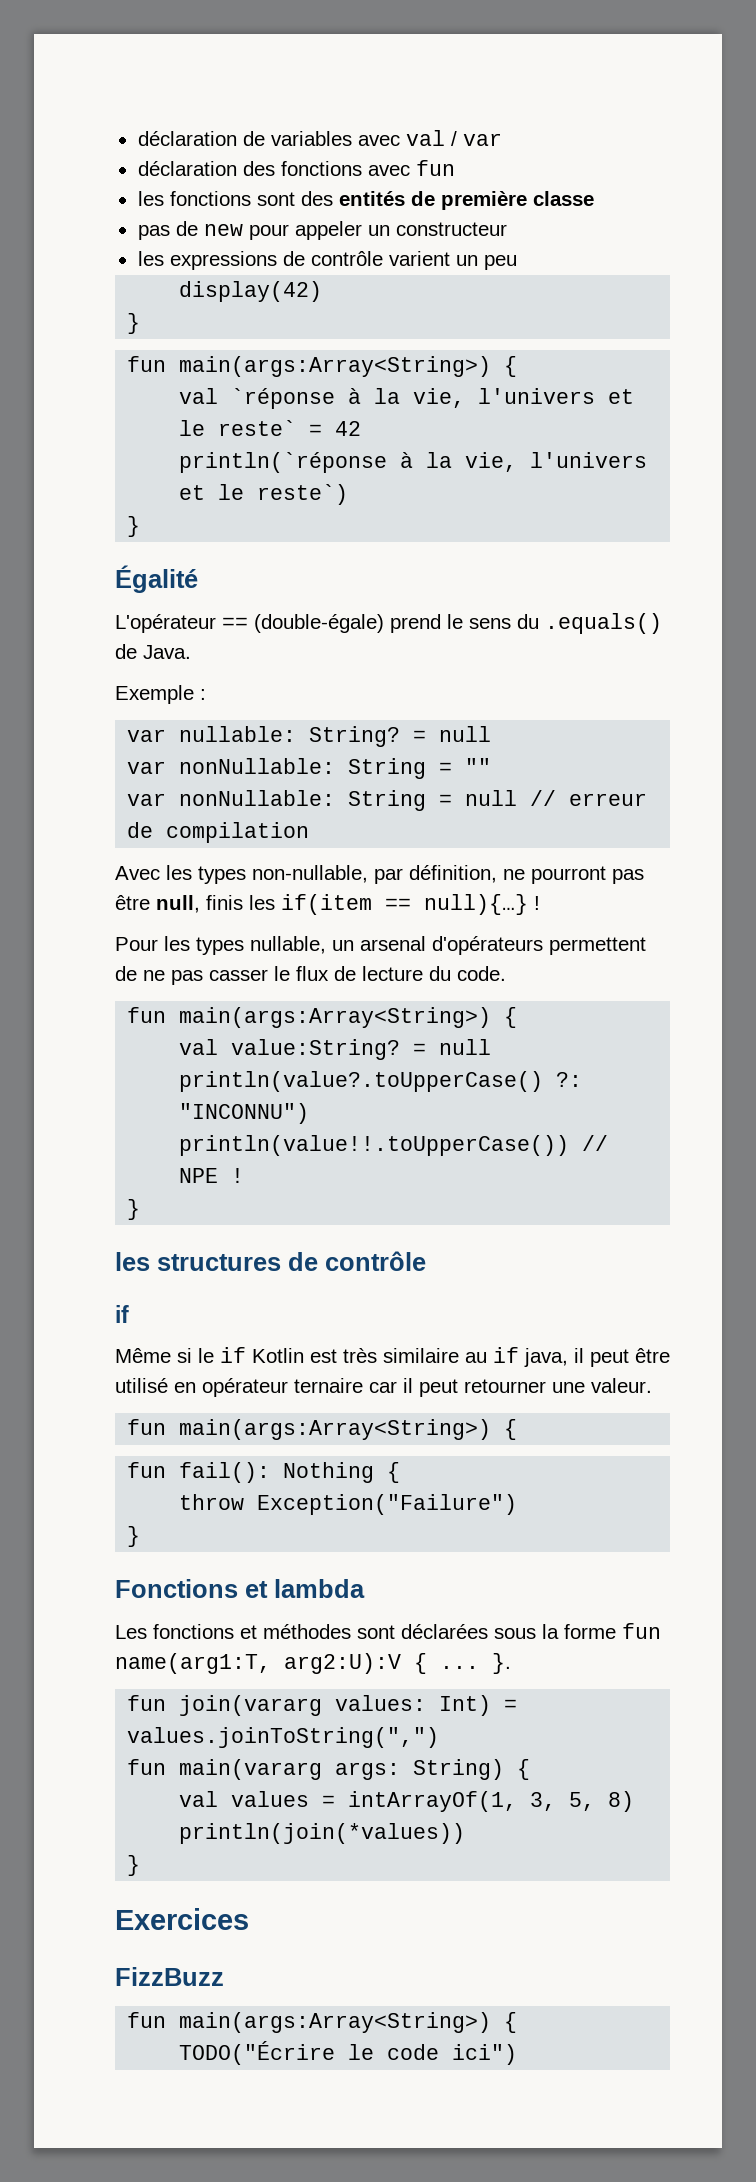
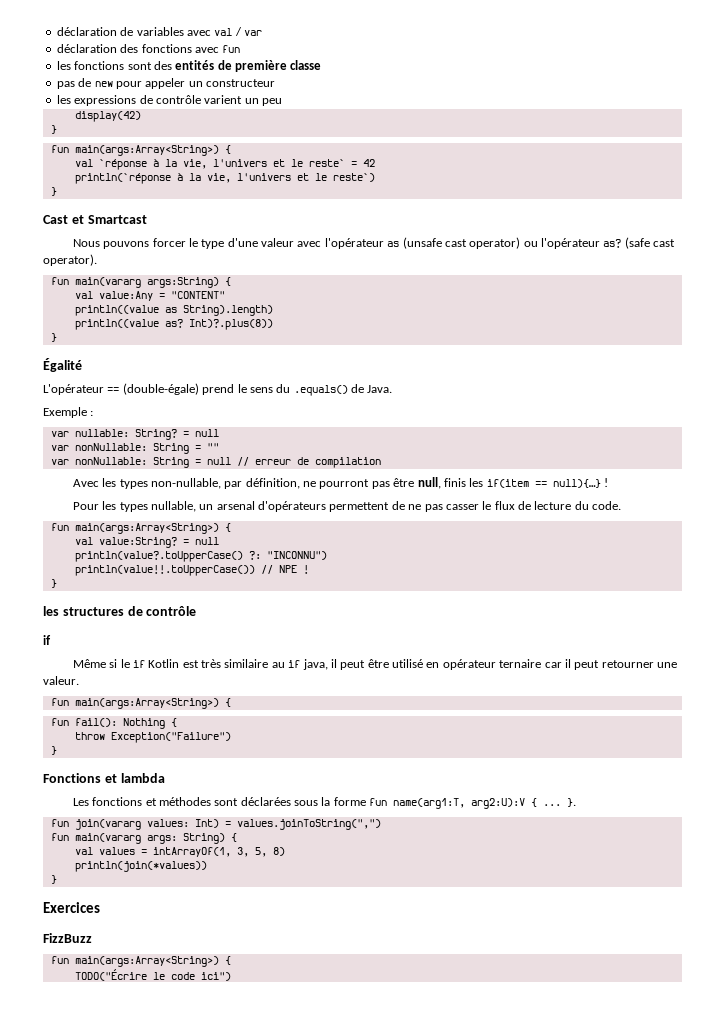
+ Cast et Smartcast
+ Nous pouvons forcer le type d'une valeur avec l'opérateur as (unsafe cast operator) ou l'opérateur as? (safe cast operator).
+ fun main(vararg args:String) {
+ val value:Any = "CONTENT"
+ println((value as String).length)
+ println((value as? Int)?.plus(8))
+ }

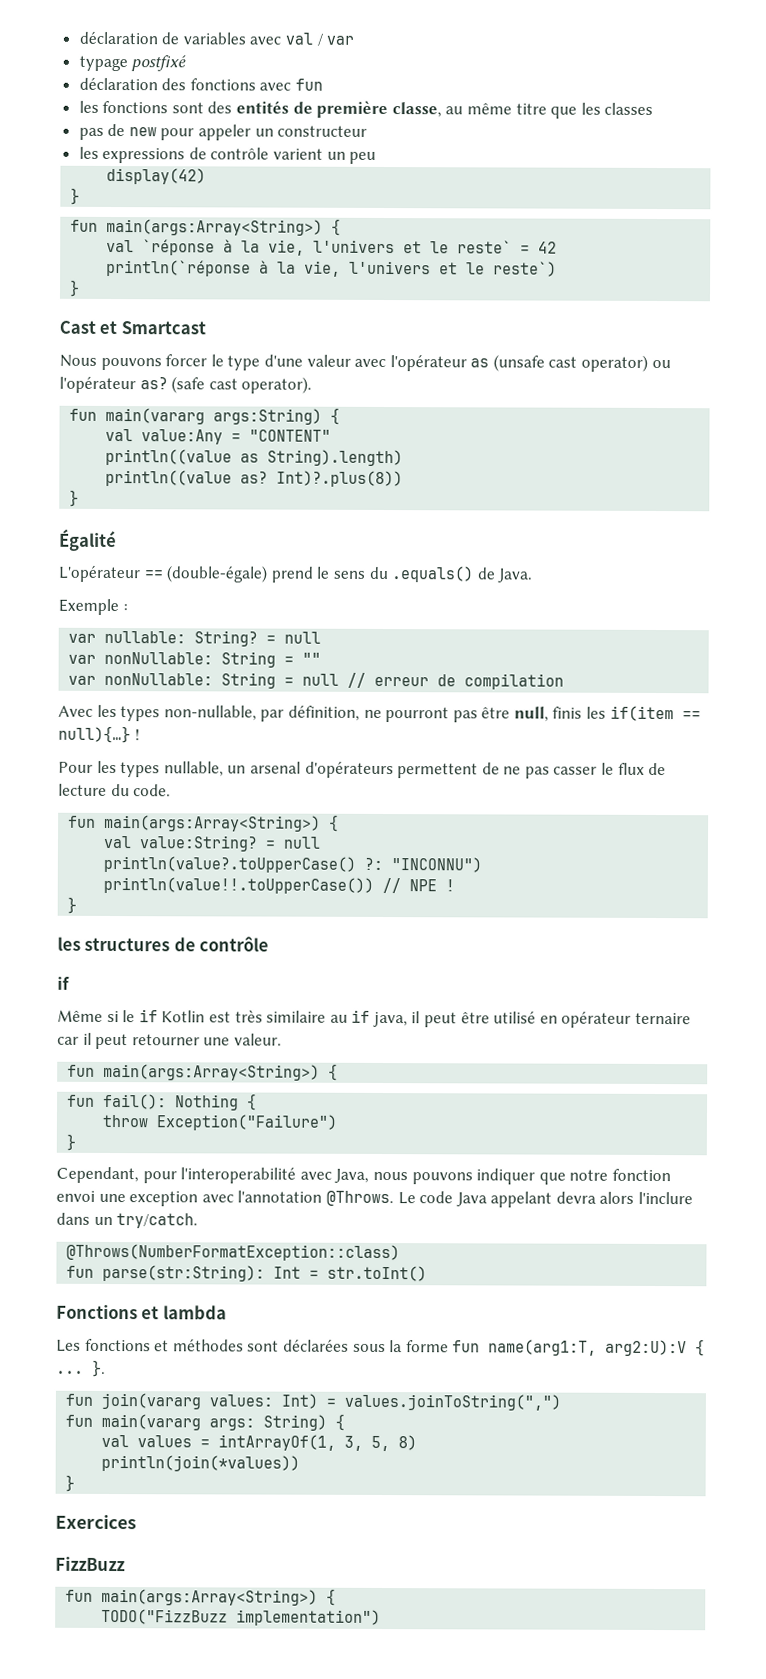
+ typage postfixé
- les fonctions sont des entités de première classe
+ les fonctions sont des entités de première classe, au même titre que les classes
+ Cependant, pour l'interoperabilité avec Java, nous pouvons indiquer que notre fonction envoi une exception avec l'annotation @Throws. Le code Java appelant devra alors l'inclure dans un try/catch.
+ @Throws(NumberFormatException::class)
+ fun parse(str:String): Int = str.toInt()
- TODO("Écrire le code ici")
+ TODO("FizzBuzz implementation")

